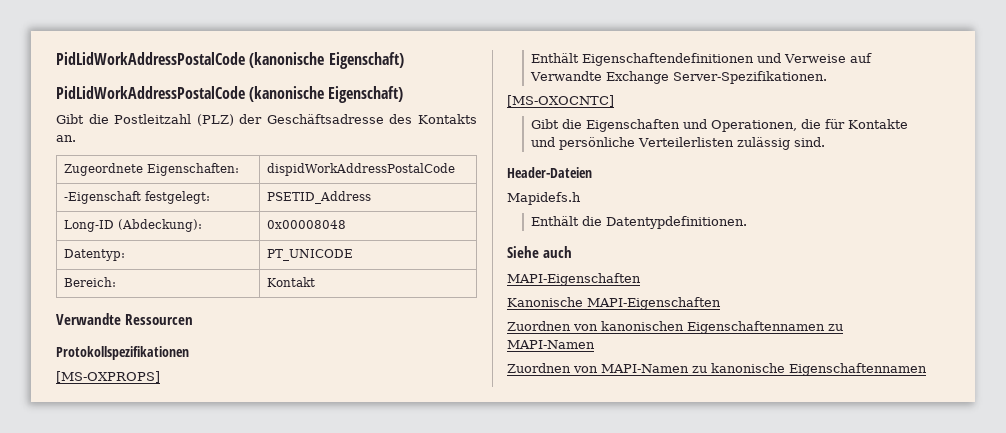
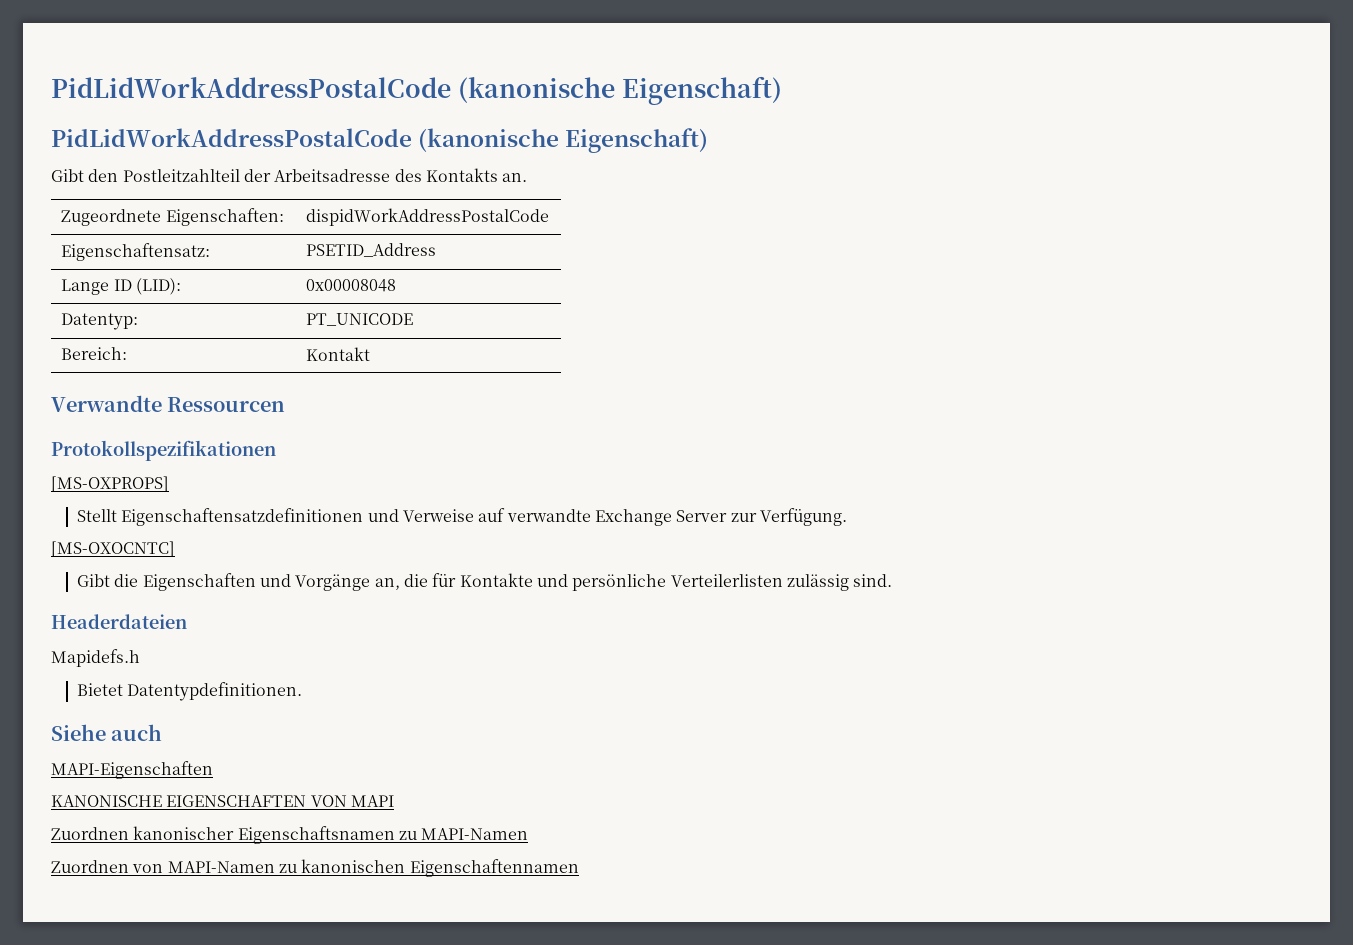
- Gibt die Postleitzahl (PLZ) der Geschäftsadresse des Kontakts an.
+ Gibt den Postleitzahlteil der Arbeitsadresse des Kontakts an.
- -Eigenschaft festgelegt: | PSETID_Address
+ Eigenschaftensatz: | PSETID_Address
- Long-ID (Abdeckung): | 0x00008048
+ Lange ID (LID): | 0x00008048
- Enthält Eigenschaftendefinitionen und Verweise auf Verwandte Exchange Server-Spezifikationen.
+ Stellt Eigenschaftensatzdefinitionen und Verweise auf verwandte Exchange Server zur Verfügung.
- Gibt die Eigenschaften und Operationen, die für Kontakte und persönliche Verteilerlisten zulässig sind.
+ Gibt die Eigenschaften und Vorgänge an, die für Kontakte und persönliche Verteilerlisten zulässig sind.
- Header-Dateien
+ Headerdateien
- Enthält die Datentypdefinitionen.
+ Bietet Datentypdefinitionen.
- Kanonische MAPI-Eigenschaften
- Zuordnen von kanonischen Eigenschaftennamen zu MAPI-Namen
+ KANONISCHE EIGENSCHAFTEN VON MAPI
+ Zuordnen kanonischer Eigenschaftsnamen zu MAPI-Namen
- Zuordnen von MAPI-Namen zu kanonische Eigenschaftennamen
+ Zuordnen von MAPI-Namen zu kanonischen Eigenschaftennamen

